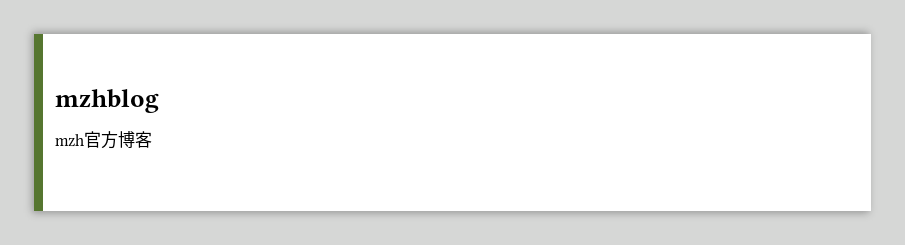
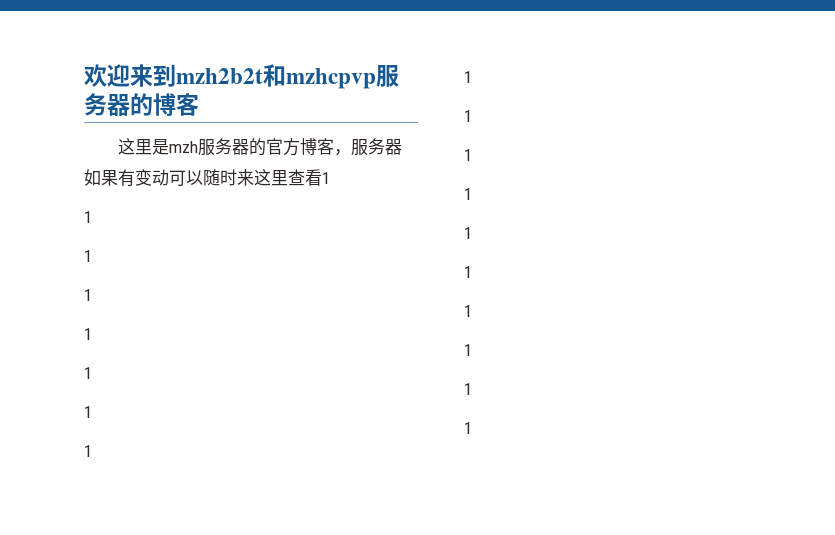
- mzhblog
- mzh官方博客
+ 欢迎来到mzh2b2t和mzhcpvp服务器的博客
+ 这里是mzh服务器的官方博客，服务器如果有变动可以随时来这里查看1
+ 1
+ 1
+ 1
+ 1
+ 1
+ 1
+ 1
+ 1
+ 1
+ 1
+ 1
+ 1
+ 1
+ 1
+ 1
+ 1
+ 1

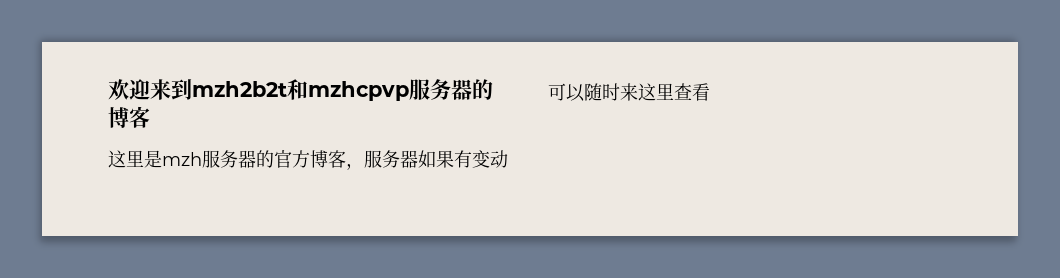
- 这里是mzh服务器的官方博客，服务器如果有变动可以随时来这里查看1
- 1
- 1
- 1
- 1
- 1
- 1
- 1
- 1
- 1
- 1
- 1
- 1
- 1
- 1
- 1
- 1
- 1
+ 这里是mzh服务器的官方博客，服务器如果有变动可以随时来这里查看

